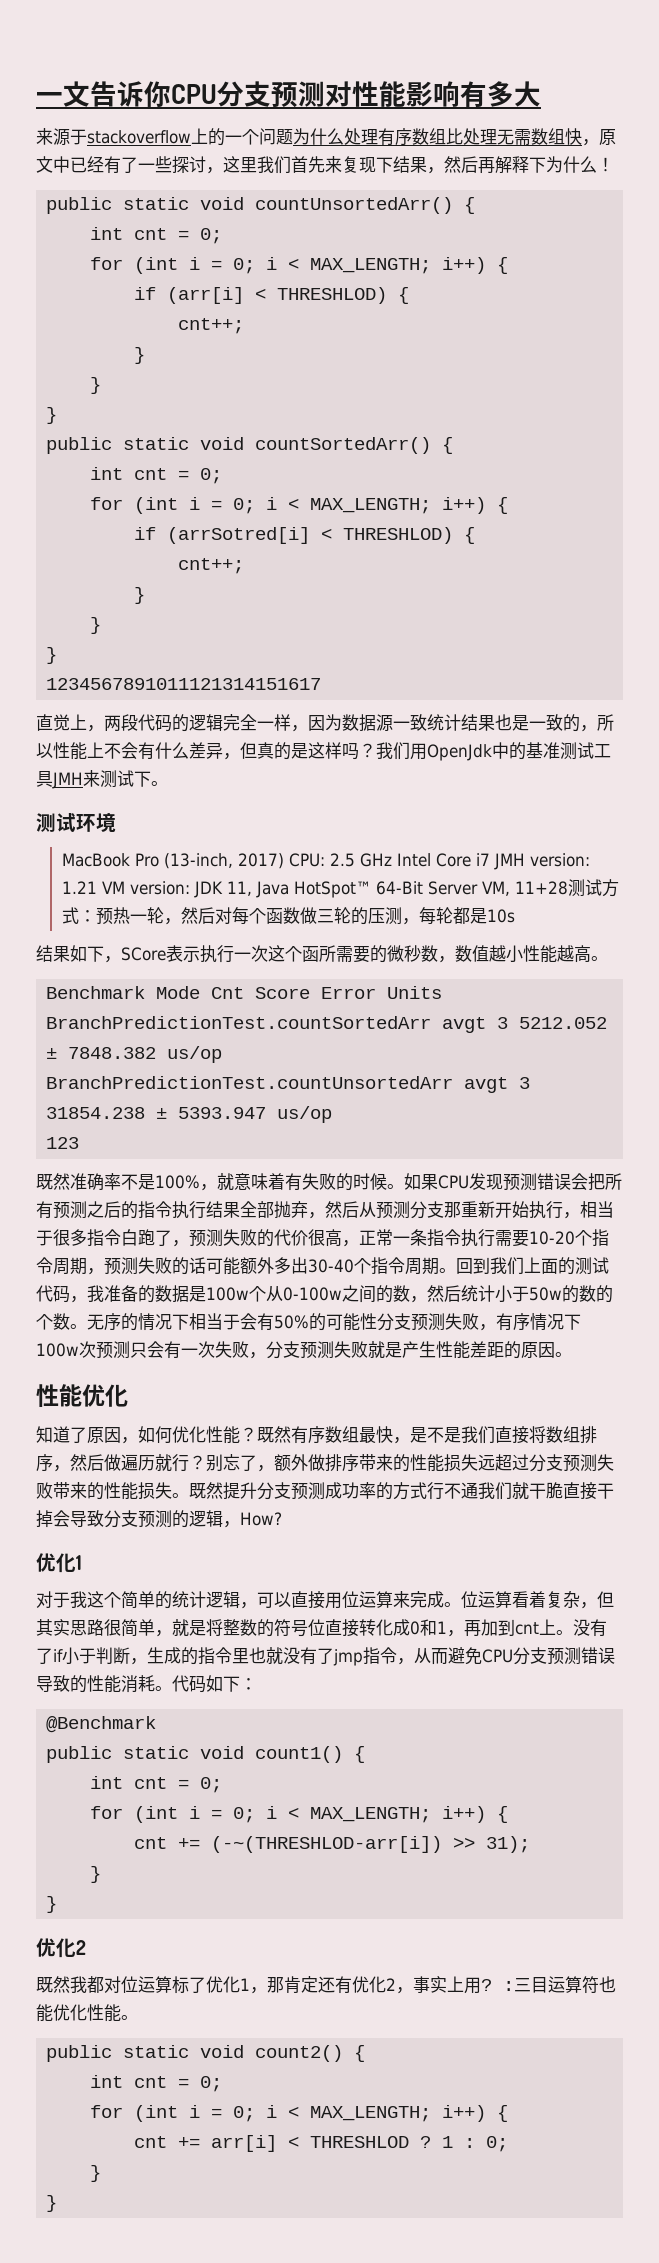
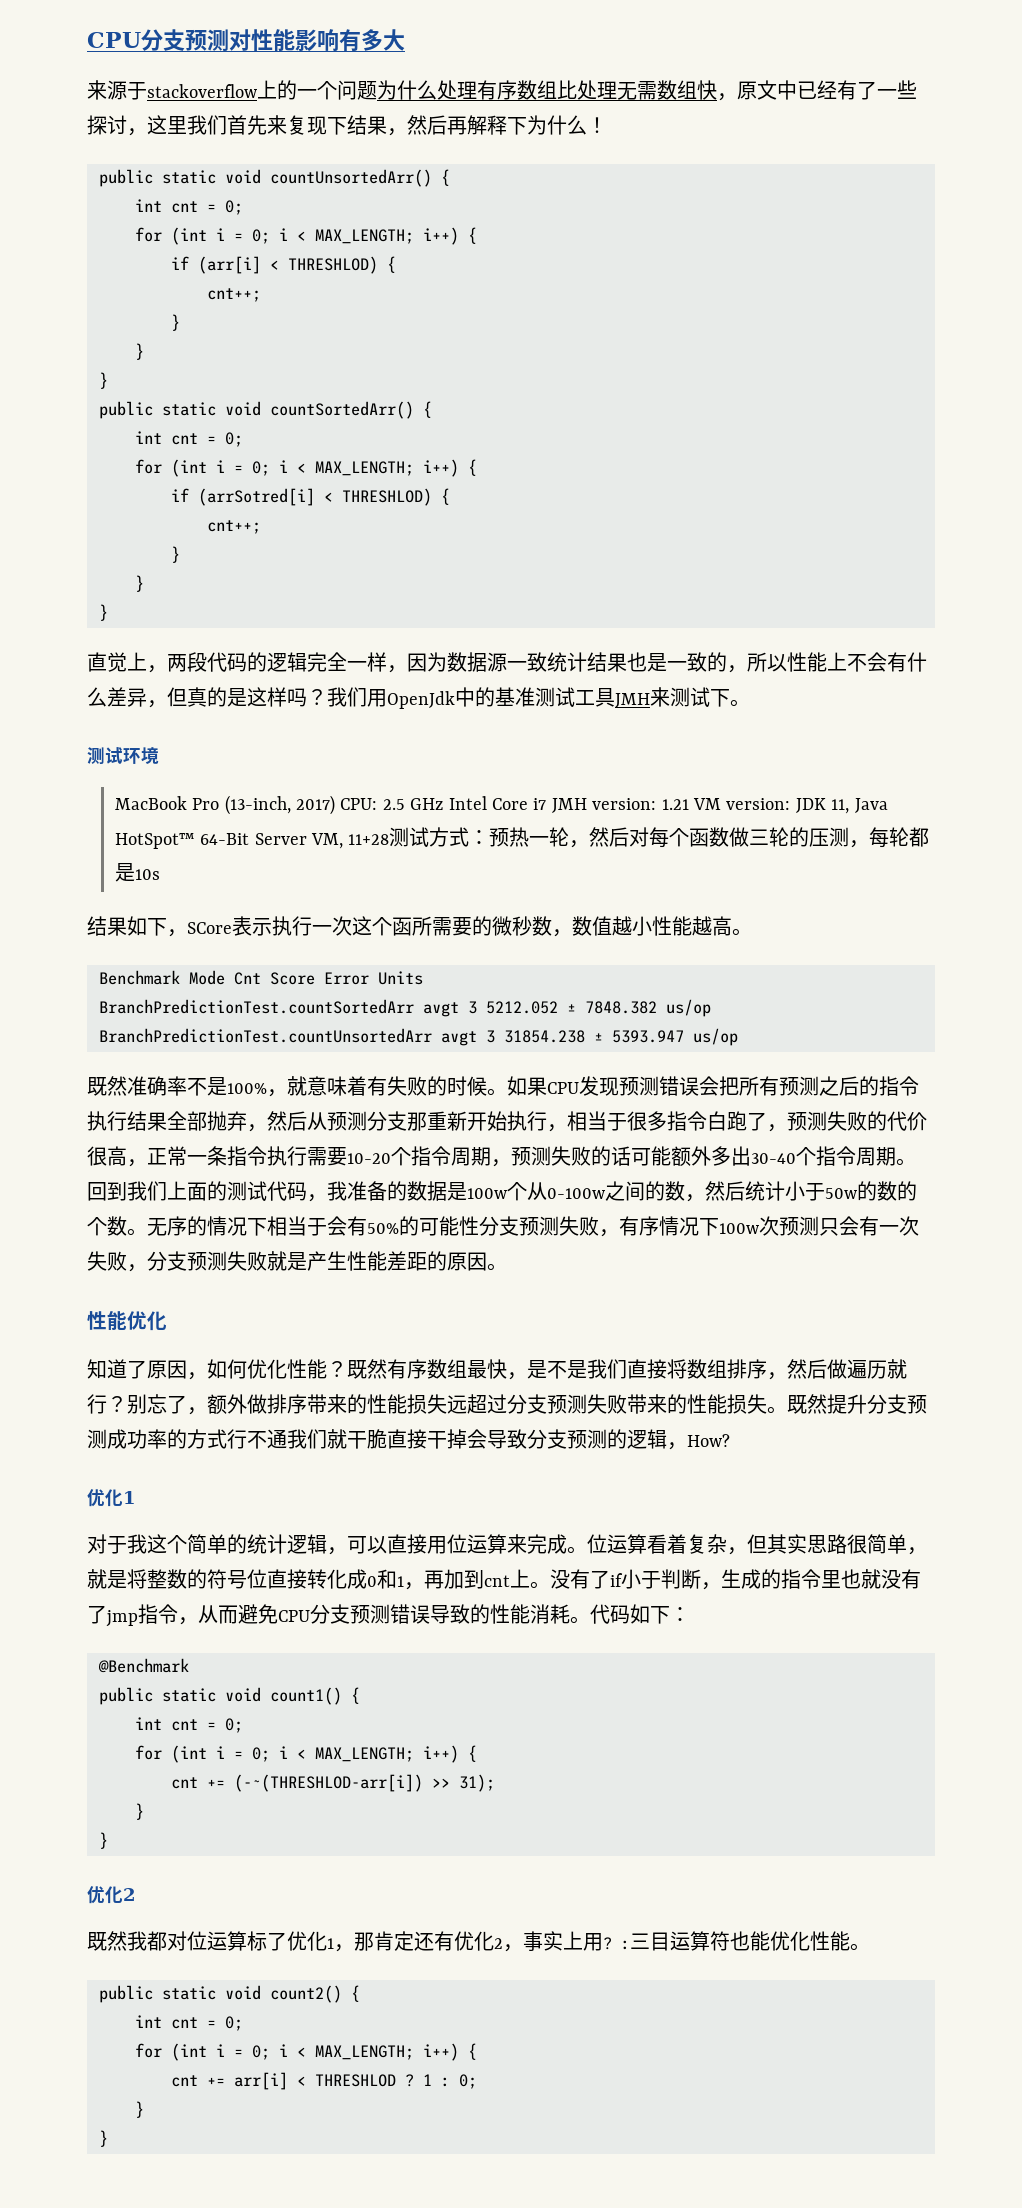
- 一文告诉你CPU分支预测对性能影响有多大
+ CPU分支预测对性能影响有多大
- 1234567891011121314151617
- 123

